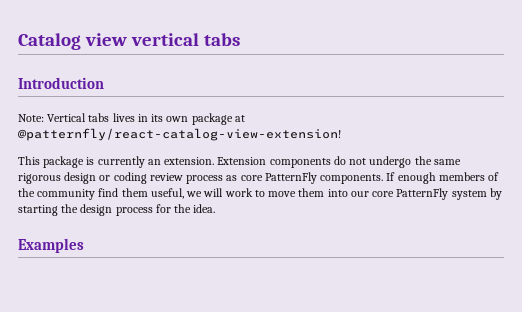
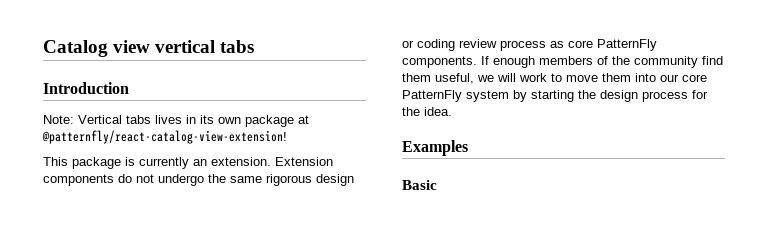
+ Basic

